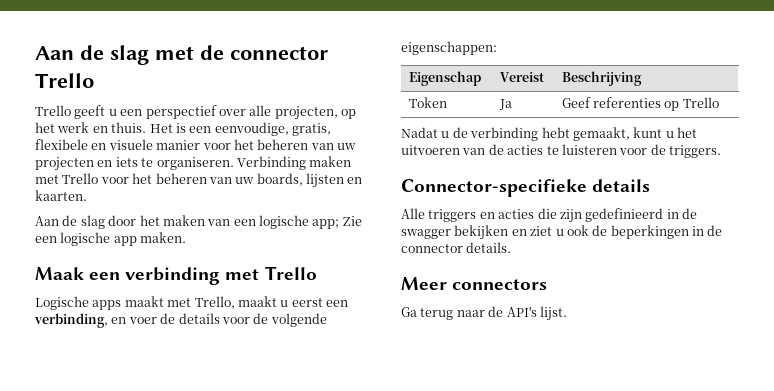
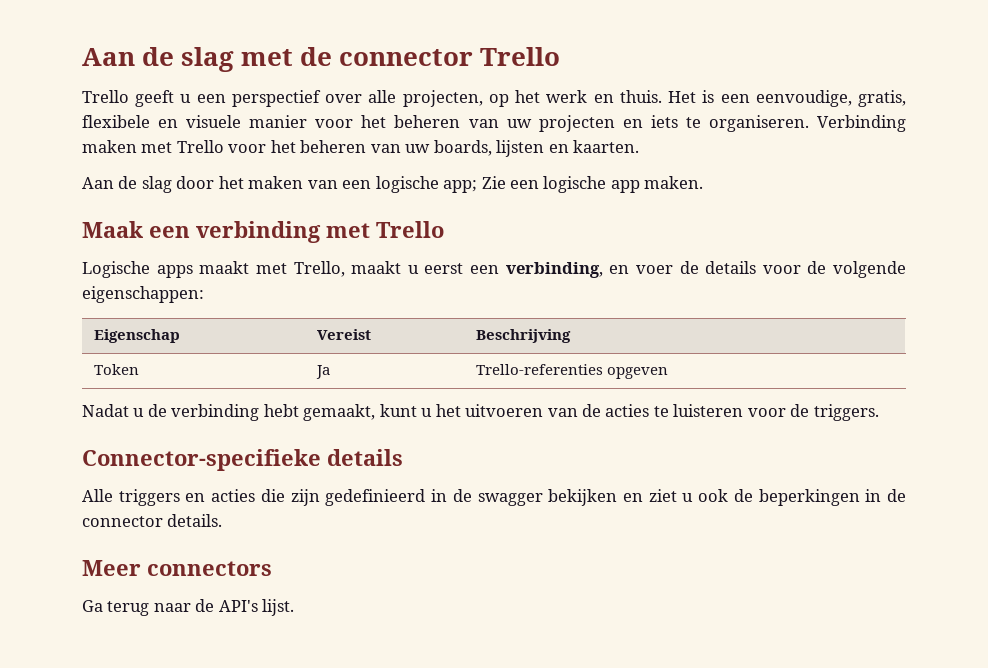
- Token | Ja | Geef referenties op Trello
+ Token | Ja | Trello-referenties opgeven

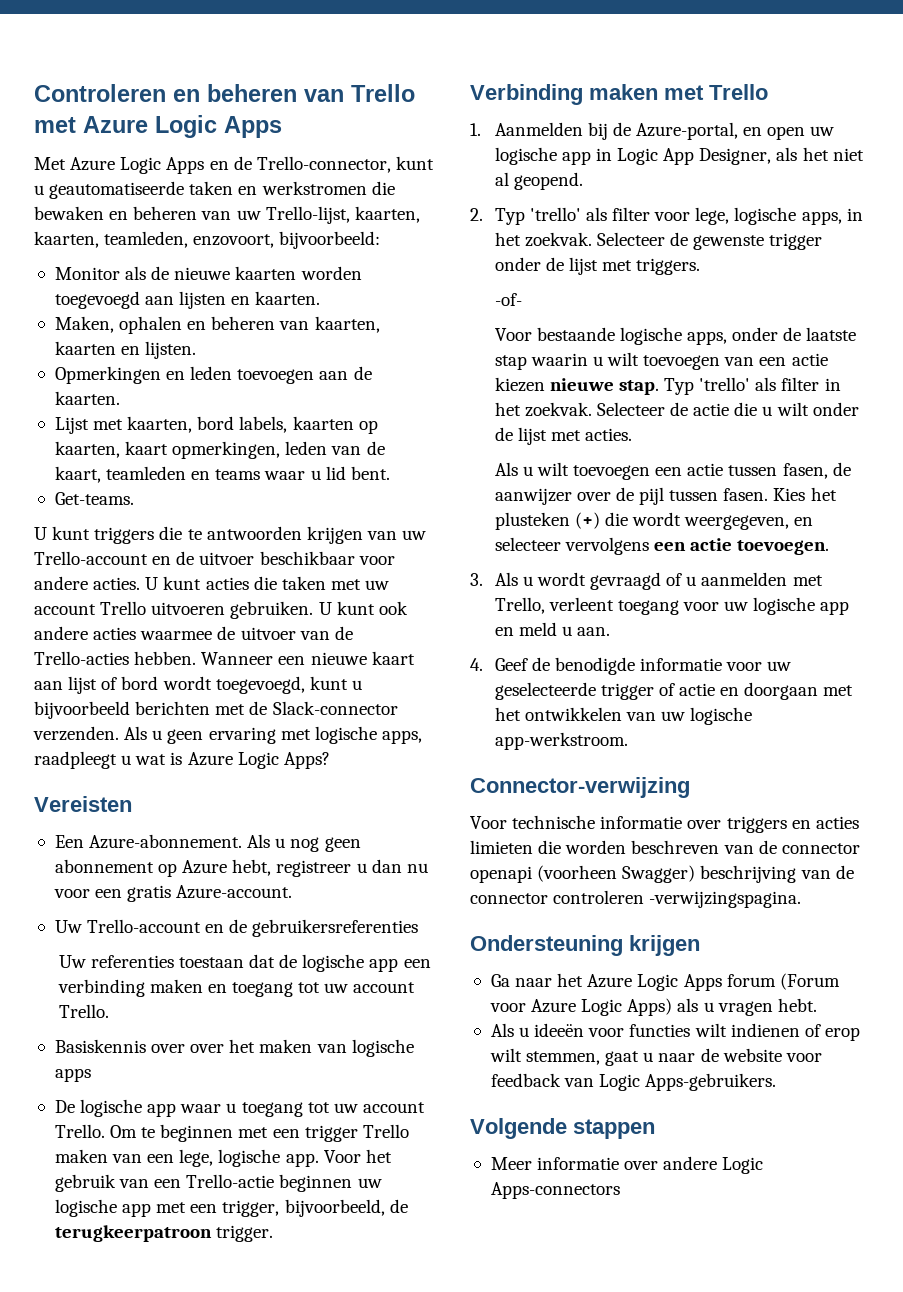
- Aan de slag met de connector Trello
- Trello geeft u een perspectief over alle projecten, op het werk en thuis. Het is een eenvoudige, gratis, flexibele en visuele manier voor het beheren van uw projecten en iets te organiseren. Verbinding maken met Trello voor het beheren van uw boards, lijsten en kaarten.
- Aan de slag door het maken van een logische app; Zie een logische app maken.
- Maak een verbinding met Trello
- Logische apps maakt met Trello, maakt u eerst een verbinding, en voer de details voor de volgende eigenschappen:
- Eigenschap | Vereist | Beschrijving
- Token | Ja | Trello-referenties opgeven
- Nadat u de verbinding hebt gemaakt, kunt u het uitvoeren van de acties te luisteren voor de triggers.
- Connector-specifieke details
- Alle triggers en acties die zijn gedefinieerd in de swagger bekijken en ziet u ook de beperkingen in de connector details.
- Meer connectors
- Ga terug naar de API's lijst.
+ Controleren en beheren van Trello met Azure Logic Apps
+ Met Azure Logic Apps en de Trello-connector, kunt u geautomatiseerde taken en werkstromen die bewaken en beheren van uw Trello-lijst, kaarten, kaarten, teamleden, enzovoort, bijvoorbeeld:
+ Monitor als de nieuwe kaarten worden toegevoegd aan lijsten en kaarten.
+ Maken, ophalen en beheren van kaarten, kaarten en lijsten.
+ Opmerkingen en leden toevoegen aan de kaarten.
+ Lijst met kaarten, bord labels, kaarten op kaarten, kaart opmerkingen, leden van de kaart, teamleden en teams waar u lid bent.
+ Get-teams.
+ U kunt triggers die te antwoorden krijgen van uw Trello-account en de uitvoer beschikbaar voor andere acties. U kunt acties die taken met uw account Trello uitvoeren gebruiken. U kunt ook andere acties waarmee de uitvoer van de Trello-acties hebben. Wanneer een nieuwe kaart aan lijst of bord wordt toegevoegd, kunt u bijvoorbeeld berichten met de Slack-connector verzenden. Als u geen ervaring met logische apps, raadpleegt u wat is Azure Logic Apps?
+ Vereisten
+ Een Azure-abonnement. Als u nog geen abonnement op Azure hebt, registreer u dan nu voor een gratis Azure-account.
+ Uw Trello-account en de gebruikersreferenties
+ Uw referenties toestaan dat de logische app een verbinding maken en toegang tot uw account Trello.
+ Basiskennis over over het maken van logische apps
+ De logische app waar u toegang tot uw account Trello. Om te beginnen met een trigger Trello maken van een lege, logische app. Voor het gebruik van een Trello-actie beginnen uw logische app met een trigger, bijvoorbeeld, de terugkeerpatroon trigger.
+ Verbinding maken met Trello
+ 1. Aanmelden bij de Azure-portal, en open uw logische app in Logic App Designer, als het niet al geopend.
+ 2. Typ 'trello' als filter voor lege, logische apps, in het zoekvak. Selecteer de gewenste trigger onder de lijst met triggers.
+ -of-
+ Voor bestaande logische apps, onder de laatste stap waarin u wilt toevoegen van een actie kiezen nieuwe stap. Typ 'trello' als filter in het zoekvak. Selecteer de actie die u wilt onder de lijst met acties.
+ Als u wilt toevoegen een actie tussen fasen, de aanwijzer over de pijl tussen fasen. Kies het plusteken (+) die wordt weergegeven, en selecteer vervolgens een actie toevoegen.
+ 3. Als u wordt gevraagd of u aanmelden met Trello, verleent toegang voor uw logische app en meld u aan.
+ 4. Geef de benodigde informatie voor uw geselecteerde trigger of actie en doorgaan met het ontwikkelen van uw logische app-werkstroom.
+ Connector-verwijzing
+ Voor technische informatie over triggers en acties limieten die worden beschreven van de connector openapi (voorheen Swagger) beschrijving van de connector controleren -verwijzingspagina.
+ Ondersteuning krijgen
+ Ga naar het Azure Logic Apps forum (Forum voor Azure Logic Apps) als u vragen hebt.
+ Als u ideeën voor functies wilt indienen of erop wilt stemmen, gaat u naar de website voor feedback van Logic Apps-gebruikers.
+ Volgende stappen
+ Meer informatie over andere Logic Apps-connectors

